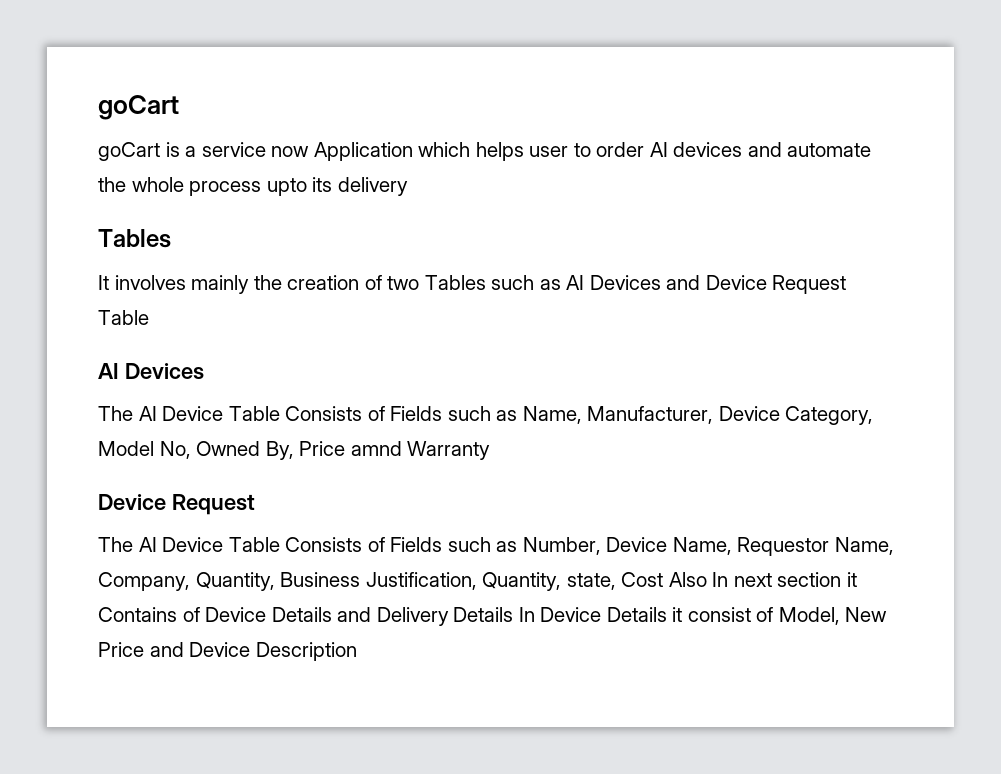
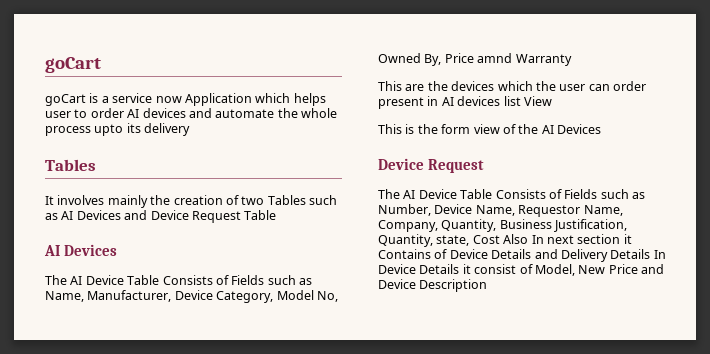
+ This are the devices which the user can order present in AI devices list View
+ This is the form view of the AI Devices

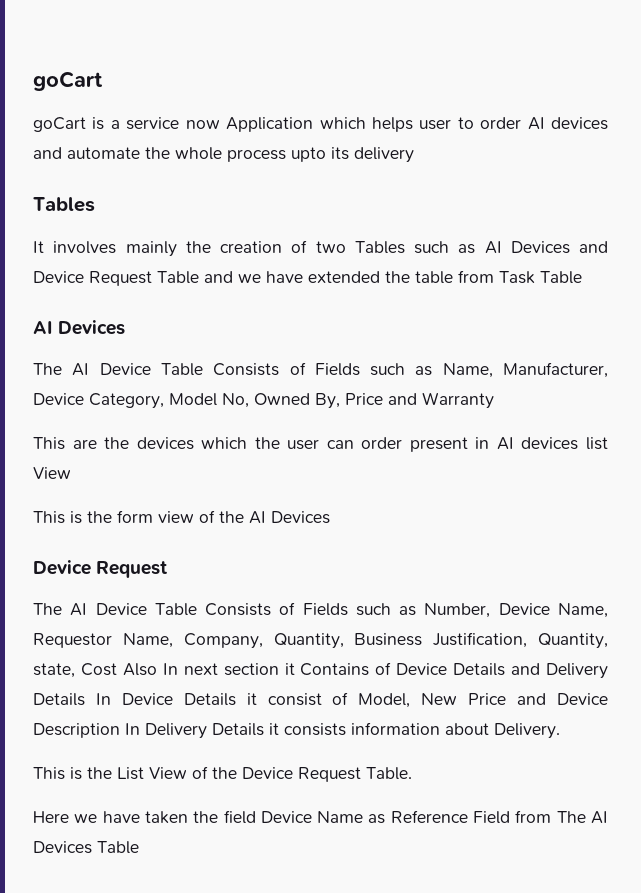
- It involves mainly the creation of two Tables such as AI Devices and Device Request Table
+ It involves mainly the creation of two Tables such as AI Devices and Device Request Table and we have extended the table from Task Table
- The AI Device Table Consists of Fields such as Name, Manufacturer, Device Category, Model No, Owned By, Price amnd Warranty
+ The AI Device Table Consists of Fields such as Name, Manufacturer, Device Category, Model No, Owned By, Price and Warranty
- The AI Device Table Consists of Fields such as Number, Device Name, Requestor Name, Company, Quantity, Business Justification, Quantity, state, Cost Also In next section it Contains of Device Details and Delivery Details In Device Details it consist of Model, New Price and Device Description
+ The AI Device Table Consists of Fields such as Number, Device Name, Requestor Name, Company, Quantity, Business Justification, Quantity, state, Cost Also In next section it Contains of Device Details and Delivery Details In Device Details it consist of Model, New Price and Device Description In Delivery Details it consists information about Delivery.
+ This is the List View of the Device Request Table.
+ Here we have taken the field Device Name as Reference Field from The AI Devices Table

